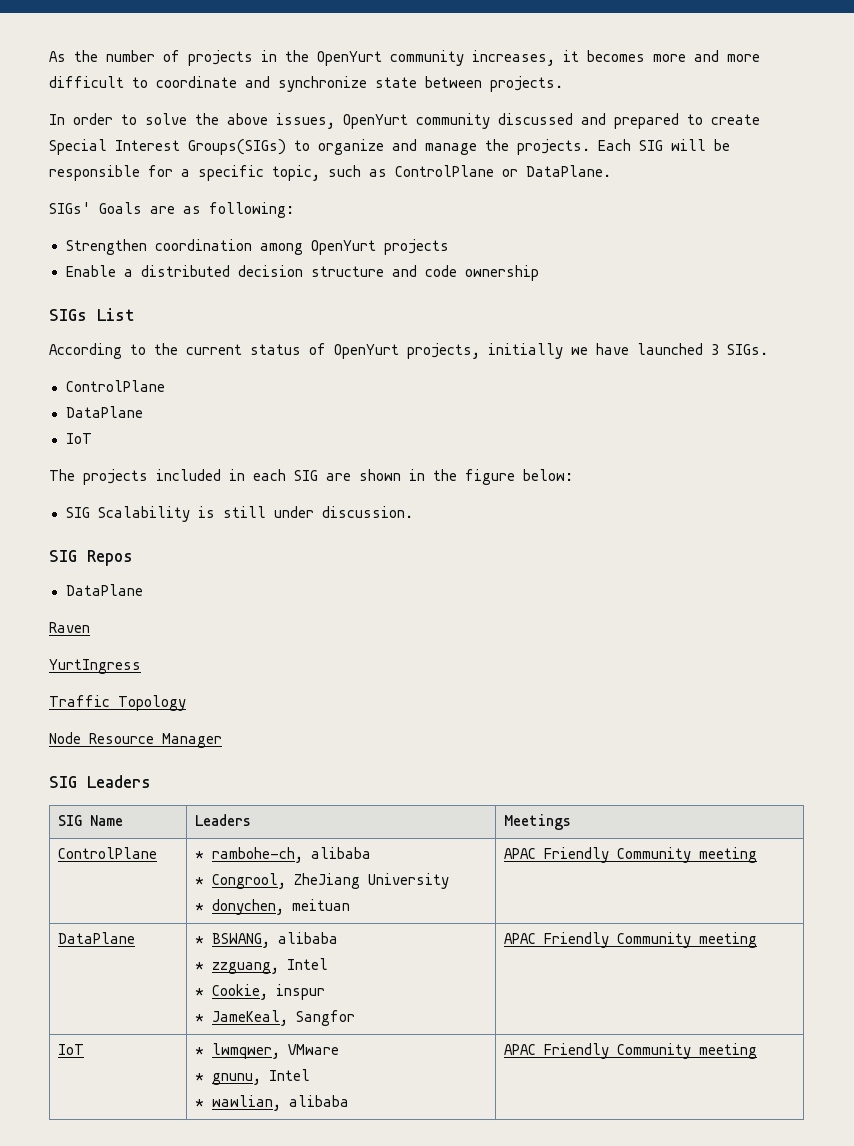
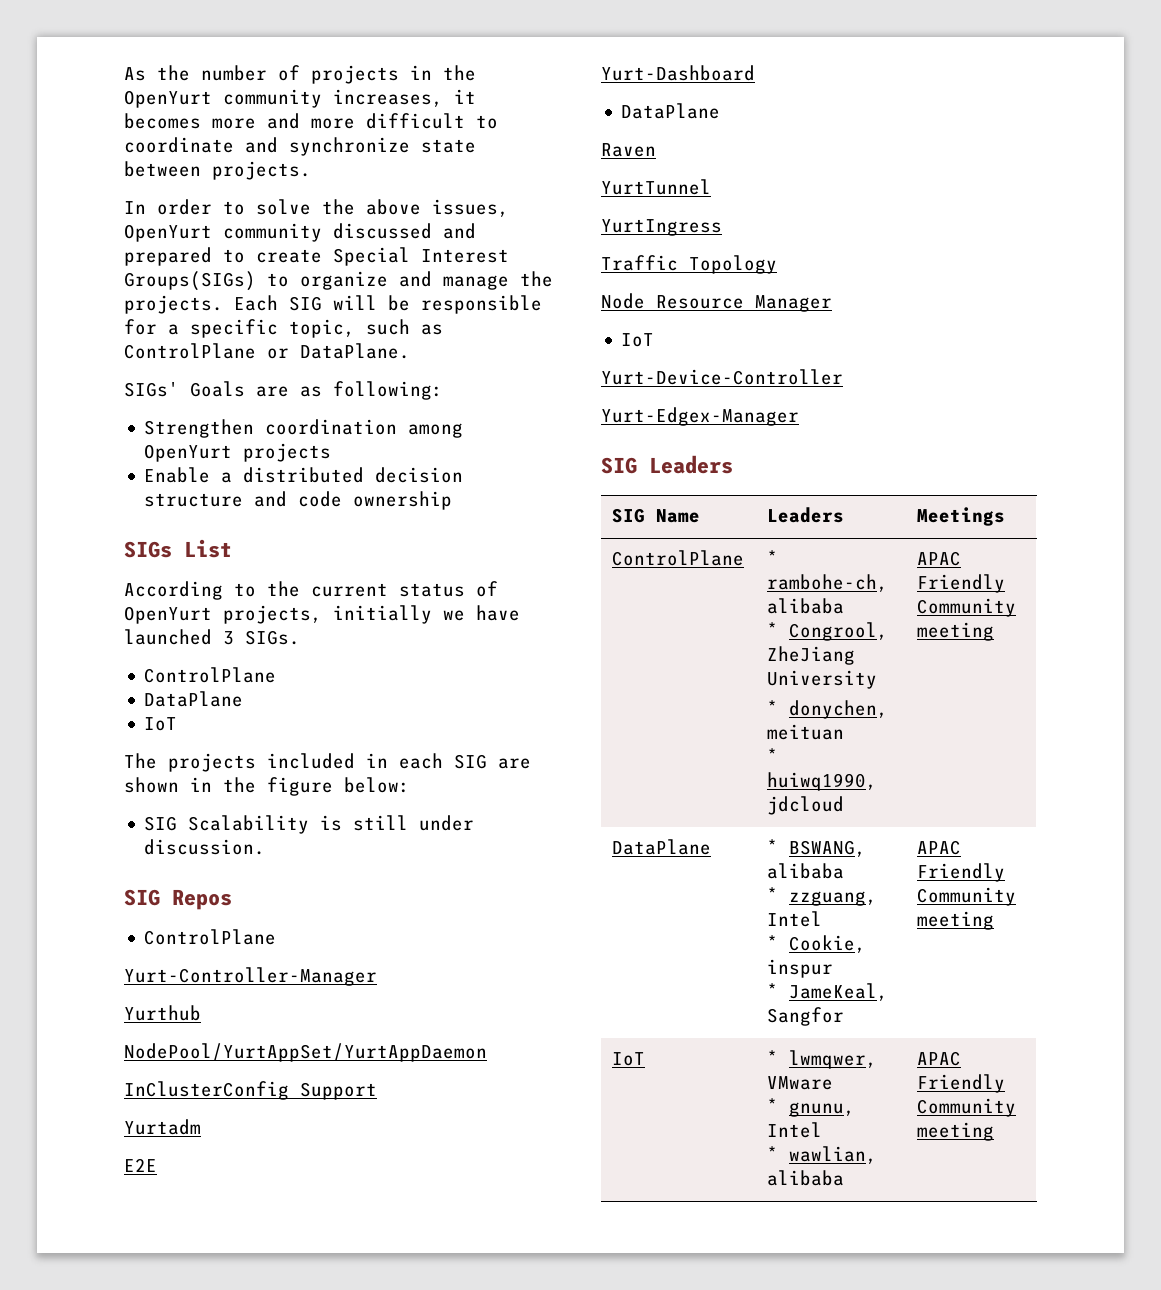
  SIG Repos
+ ControlPlane
+ Yurt-Controller-Manager
+ Yurthub
+ NodePool/YurtAppSet/YurtAppDaemon
+ InClusterConfig Support
+ Yurtadm
+ E2E
+ Yurt-Dashboard
+ YurtTunnel
  Node Resource Manager
+ IoT
+ Yurt-Device-Controller
+ Yurt-Edgex-Manager
  ControlPlane | * rambohe-ch, alibaba
  * Congrool, ZheJiang University
- * donychen, meituan | APAC Friendly Community meeting
+ * donychen, meituan
+ * huiwq1990, jdcloud | APAC Friendly Community meeting

